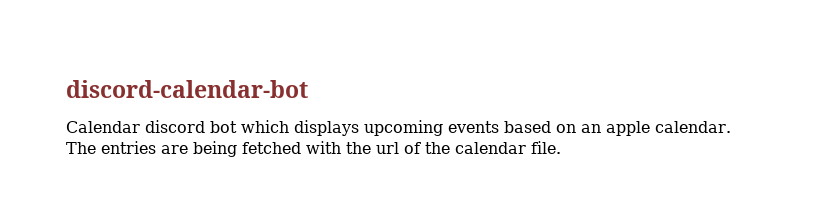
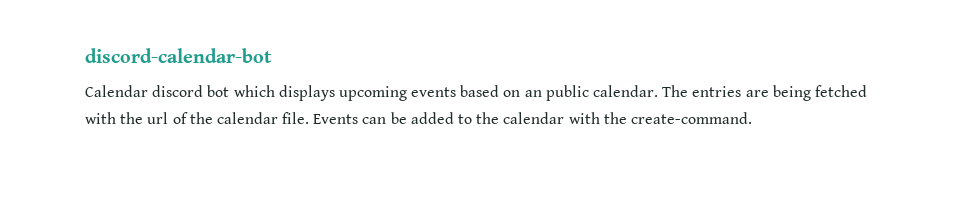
- Calendar discord bot which displays upcoming events based on an apple calendar.
+ Calendar discord bot which displays upcoming events based on an public calendar.
+ Events can be added to the calendar with the create-command.

